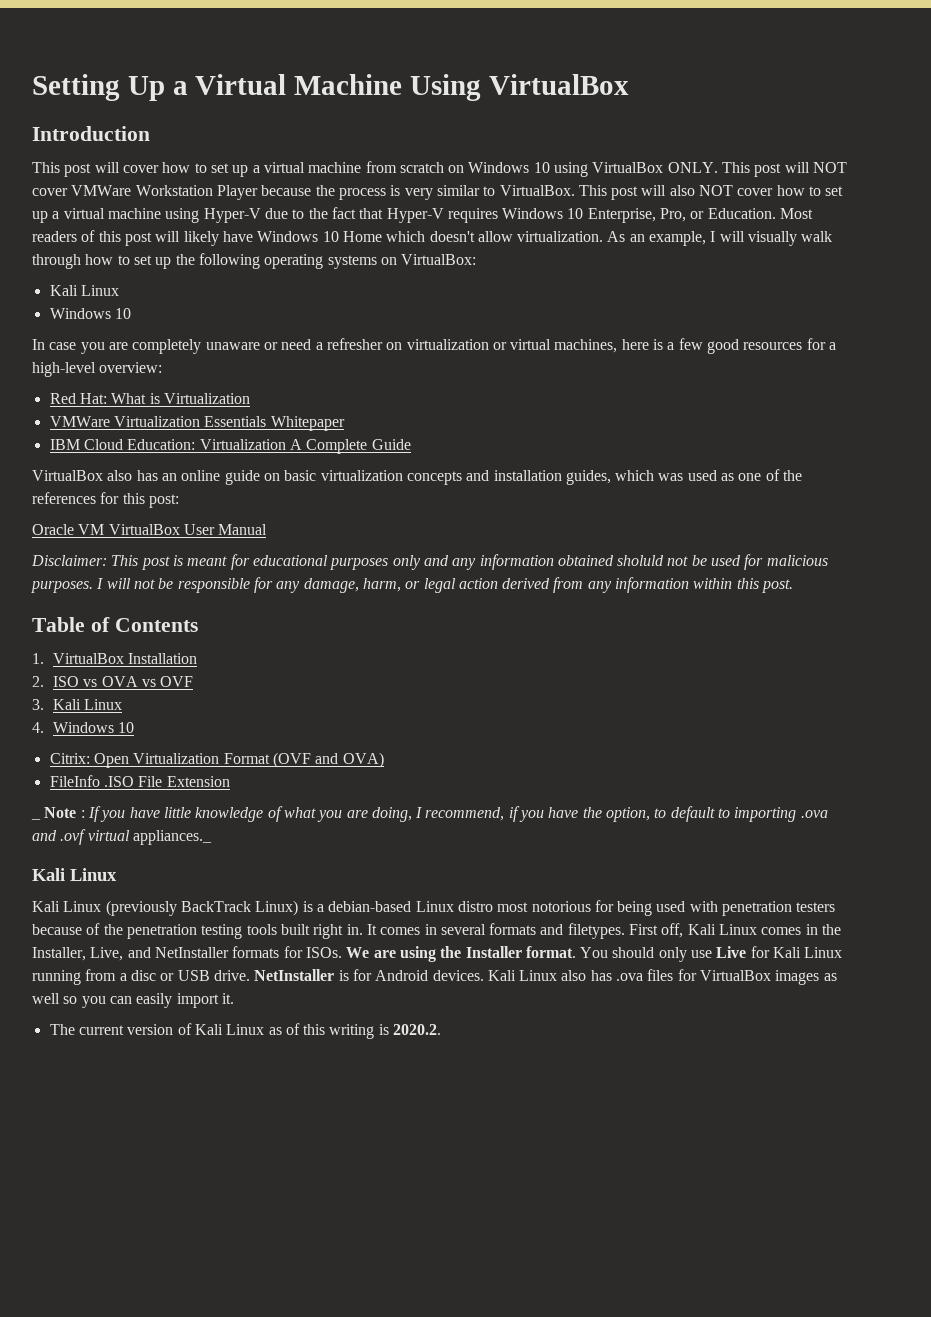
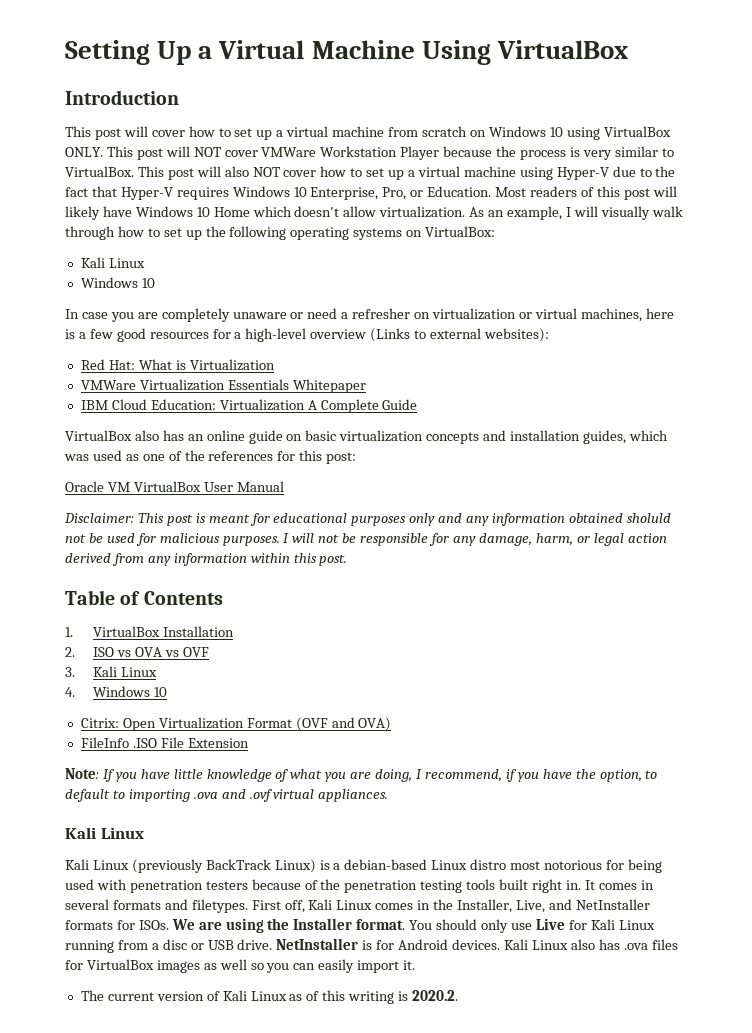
- In case you are completely unaware or need a refresher on virtualization or virtual machines, here is a few good resources for a high-level overview:
+ In case you are completely unaware or need a refresher on virtualization or virtual machines, here is a few good resources for a high-level overview (Links to external websites):
- _ Note : If you have little knowledge of what you are doing, I recommend, if you have the option, to default to importing .ova and .ovf virtual appliances._
+ Note: If you have little knowledge of what you are doing, I recommend, if you have the option, to default to importing .ova and .ovf virtual appliances.

